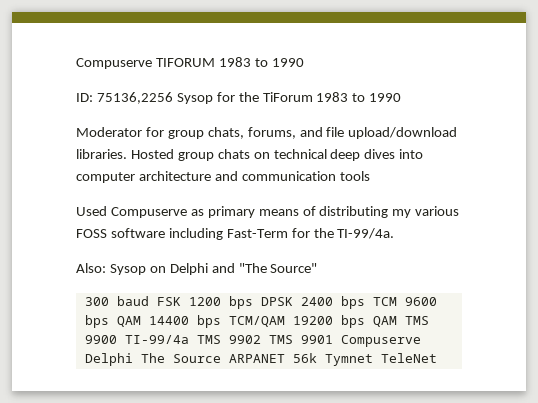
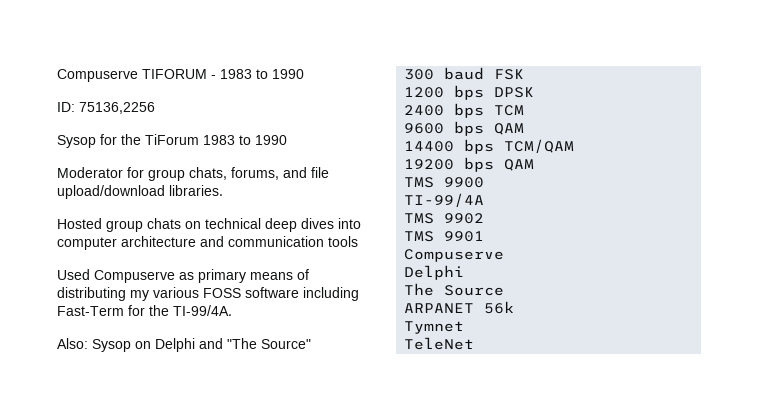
- Compuserve TIFORUM 1983 to 1990
+ Compuserve TIFORUM - 1983 to 1990
- ID: 75136,2256 Sysop for the TiForum 1983 to 1990
+ ID: 75136,2256
+ Sysop for the TiForum 1983 to 1990
- Moderator for group chats, forums, and file upload/download libraries. Hosted group chats on technical deep dives into computer architecture and communication tools
+ Moderator for group chats, forums, and file upload/download libraries.
+ Hosted group chats on technical deep dives into computer architecture and communication tools
- Used Compuserve as primary means of distributing my various FOSS software including Fast-Term for the TI-99/4a.
+ Used Compuserve as primary means of distributing my various FOSS software including Fast-Term for the TI-99/4A.
- 300 baud FSK 1200 bps DPSK 2400 bps TCM 9600 bps QAM 14400 bps TCM/QAM 19200 bps QAM TMS 9900 TI-99/4a TMS 9902 TMS 9901 Compuserve Delphi The Source ARPANET 56k Tymnet TeleNet
+ 300 baud FSK
+ 1200 bps DPSK
+ 2400 bps TCM
+ 9600 bps QAM
+ 14400 bps TCM/QAM
+ 19200 bps QAM
+ TMS 9900
+ TI-99/4A
+ TMS 9902
+ TMS 9901
+ Compuserve
+ Delphi
+ The Source
+ ARPANET 56k
+ Tymnet
+ TeleNet

